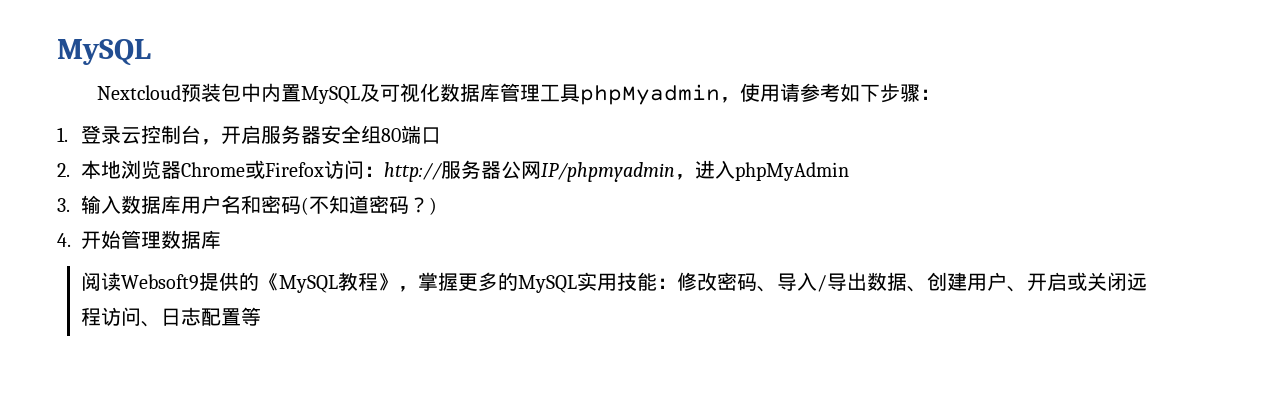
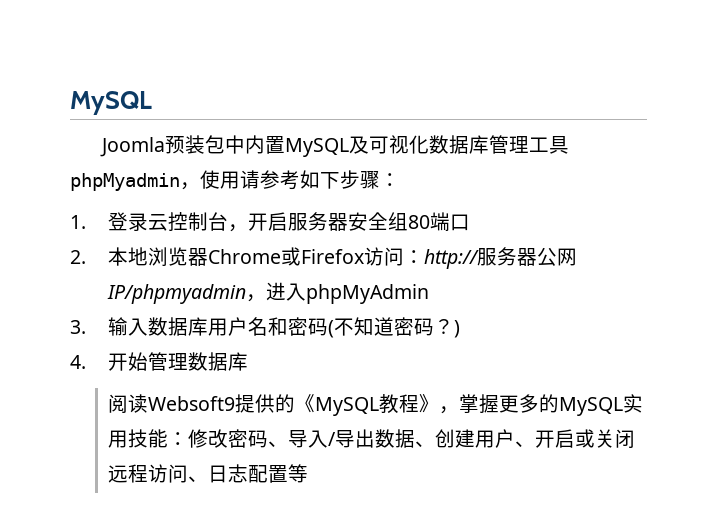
- Nextcloud预装包中内置MySQL及可视化数据库管理工具phpMyadmin，使用请参考如下步骤：
+ Joomla预装包中内置MySQL及可视化数据库管理工具phpMyadmin，使用请参考如下步骤：

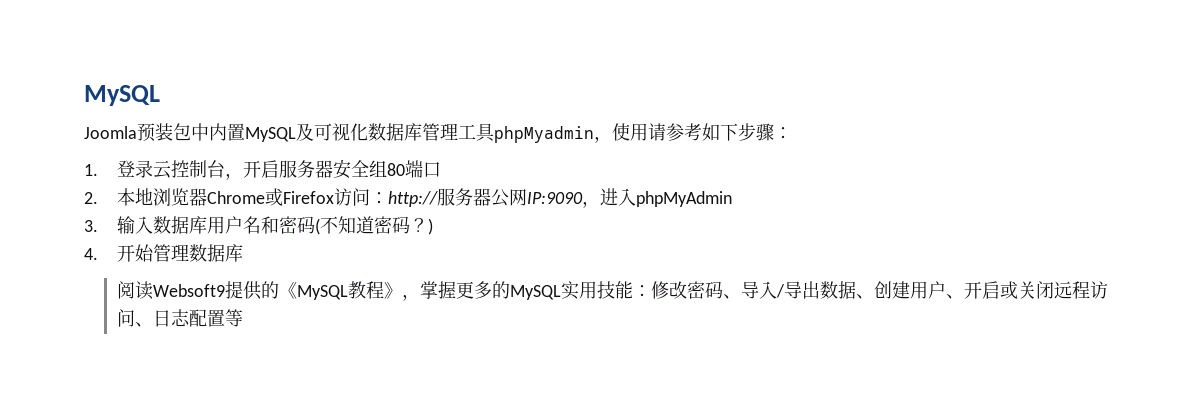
- 2.本地浏览器Chrome或Firefox访问：http://服务器公网IP/phpmyadmin，进入phpMyAdmin
+ 2.本地浏览器Chrome或Firefox访问：http://服务器公网IP:9090，进入phpMyAdmin

